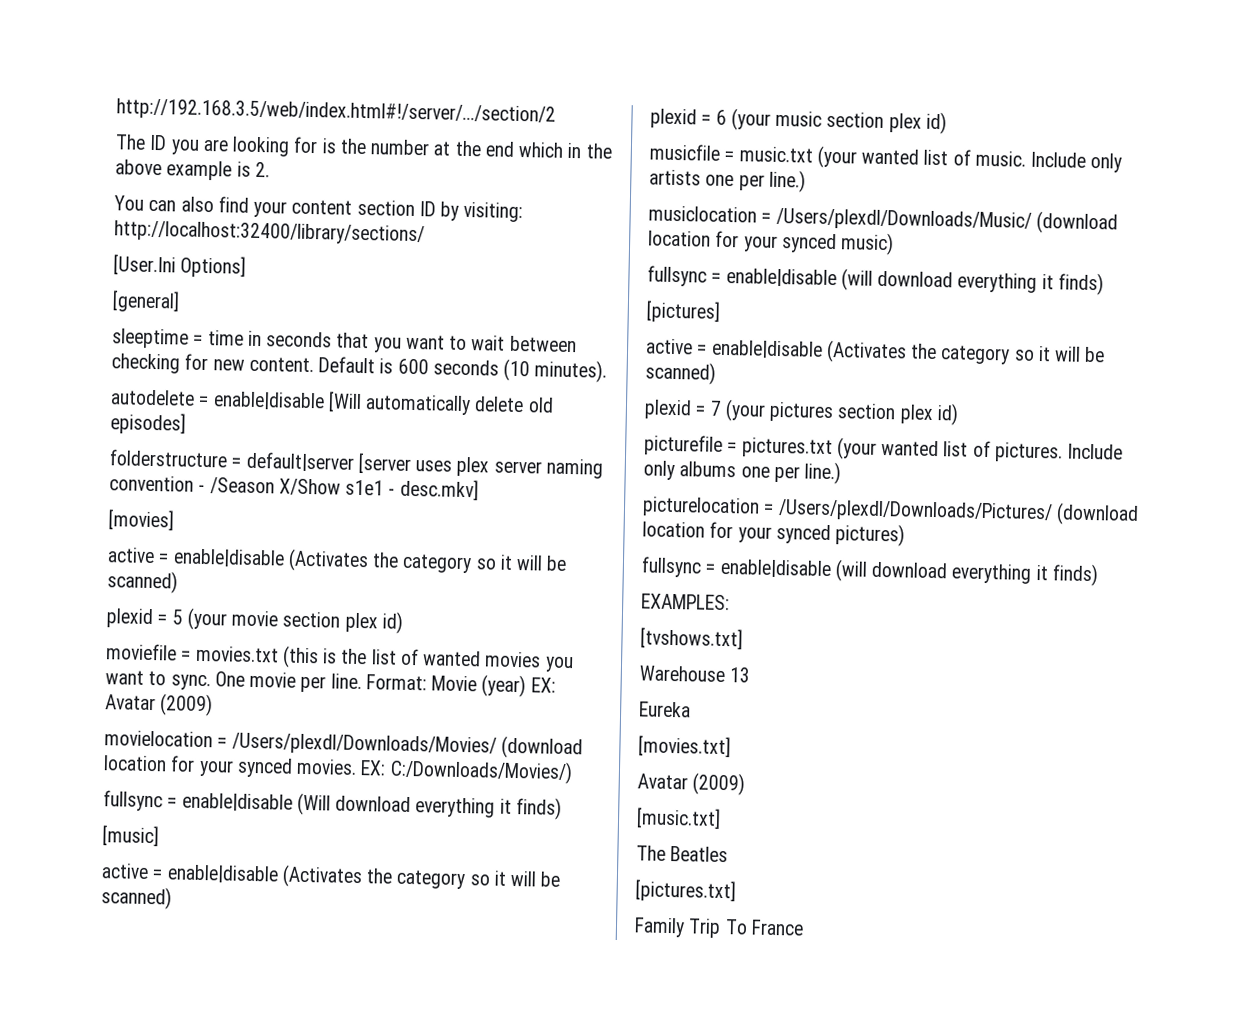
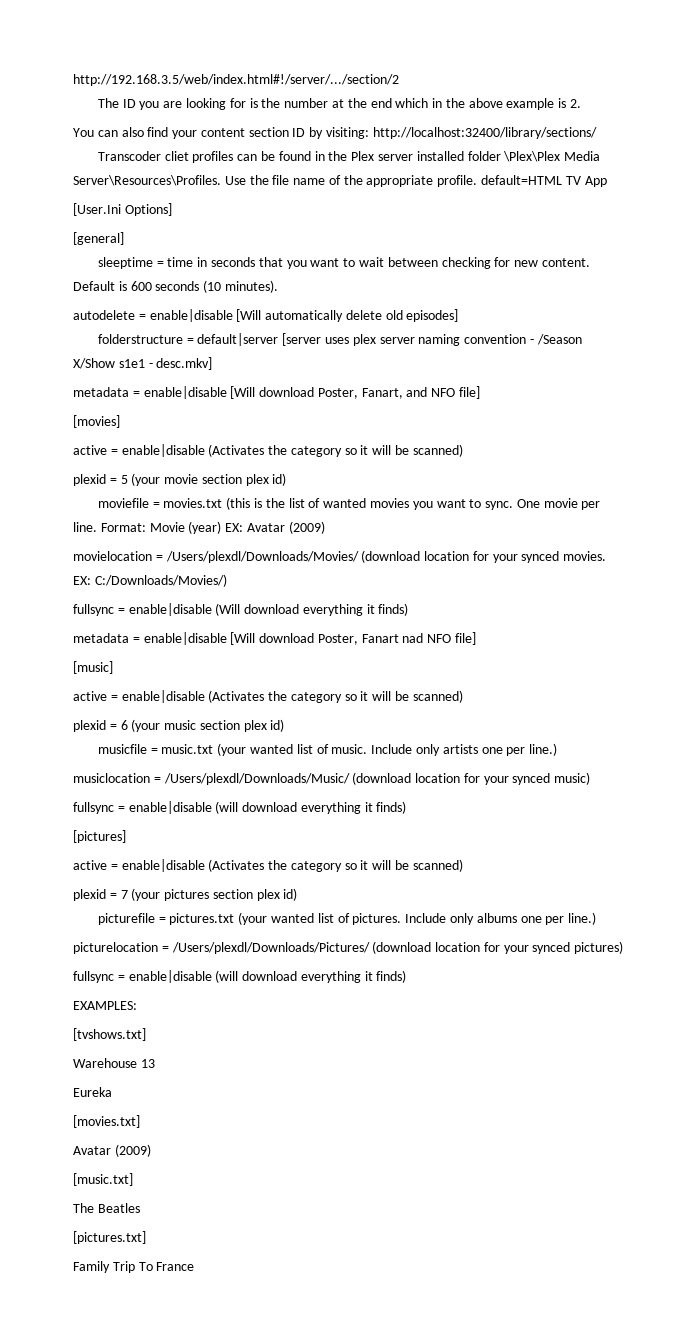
+ Transcoder cliet profiles can be found in the Plex server installed folder \Plex\Plex Media Server\Resources\Profiles. Use the file name of the appropriate profile. default=HTML TV App
+ metadata = enable|disable [Will download Poster, Fanart, and NFO file]
+ metadata = enable|disable [Will download Poster, Fanart nad NFO file]

